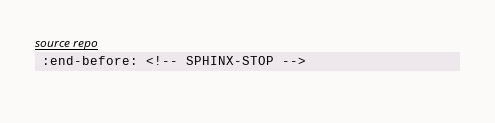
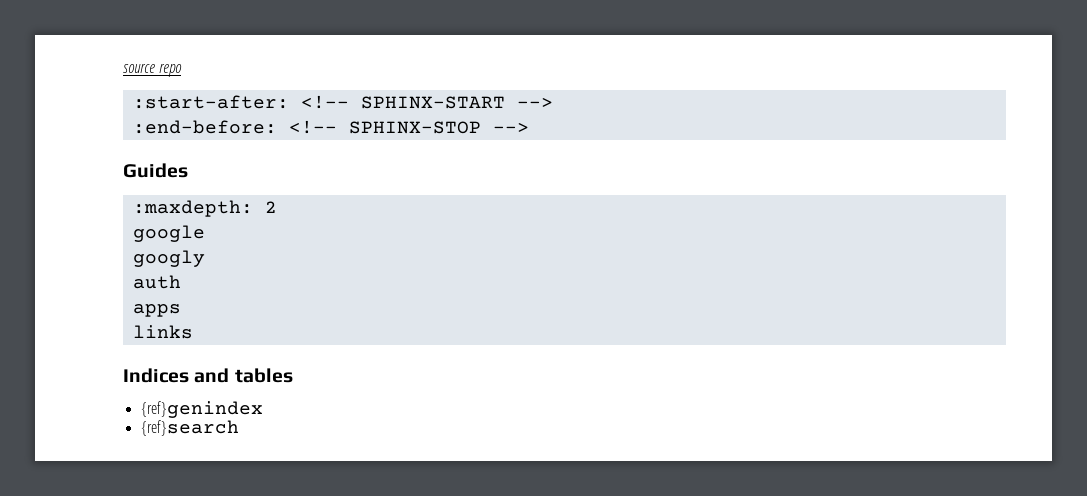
+ :start-after: <!-- SPHINX-START -->
+ Guides
+ :maxdepth: 2
+ google
+ googly
+ auth
+ apps
+ links
+ Indices and tables
+ {ref}genindex
+ {ref}search

